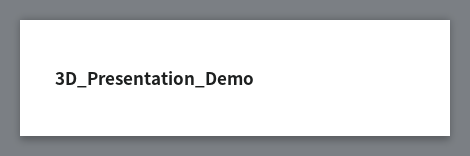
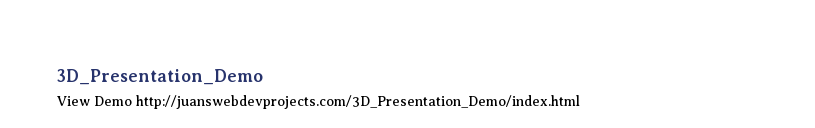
+ View Demo http://juanswebdevprojects.com/3D_Presentation_Demo/index.html

